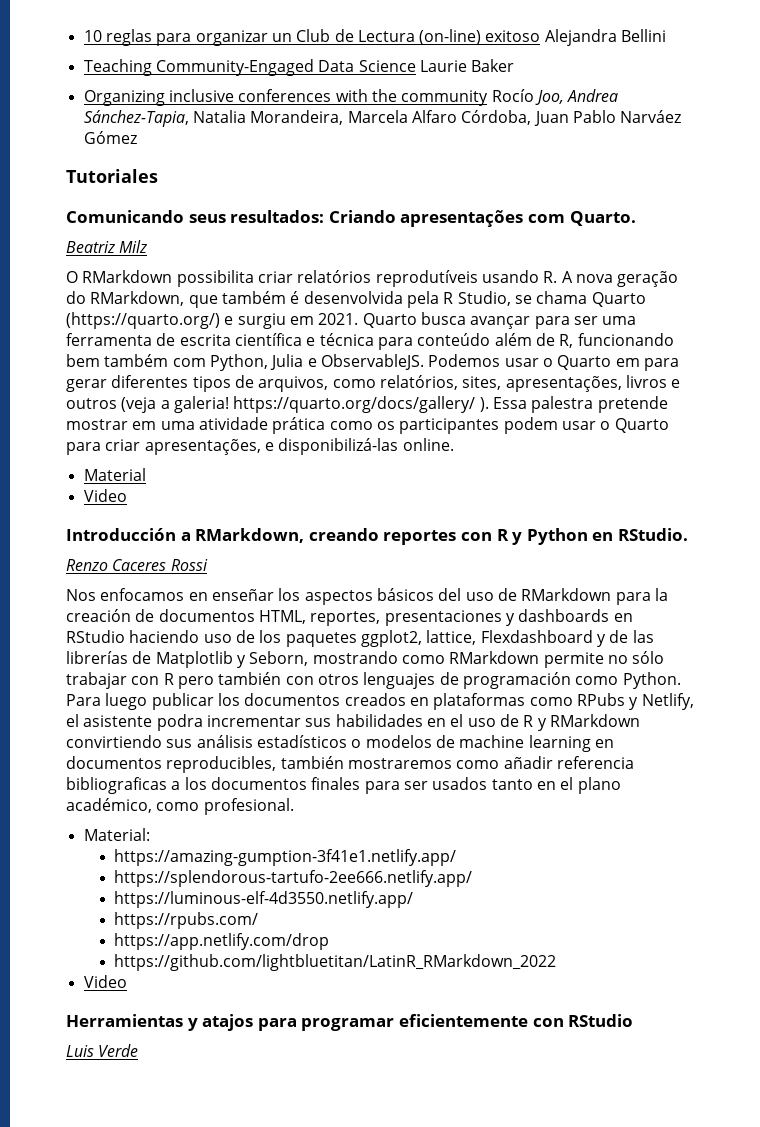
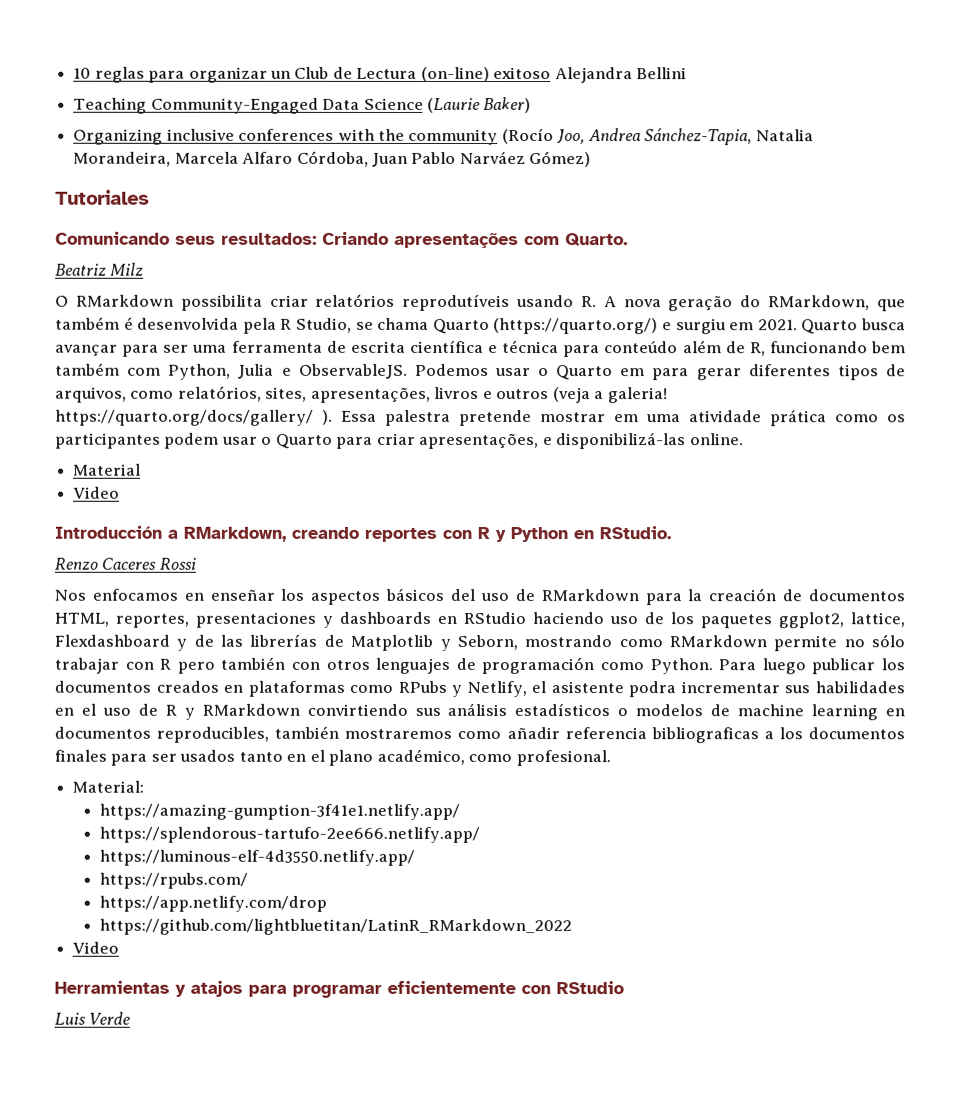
- Teaching Community-Engaged Data Science Laurie Baker
+ Teaching Community-Engaged Data Science (Laurie Baker)
- Organizing inclusive conferences with the community Rocío Joo, Andrea Sánchez-Tapia, Natalia Morandeira, Marcela Alfaro Córdoba, Juan Pablo Narváez Gómez
+ Organizing inclusive conferences with the community (Rocío Joo, Andrea Sánchez-Tapia, Natalia Morandeira, Marcela Alfaro Córdoba, Juan Pablo Narváez Gómez)

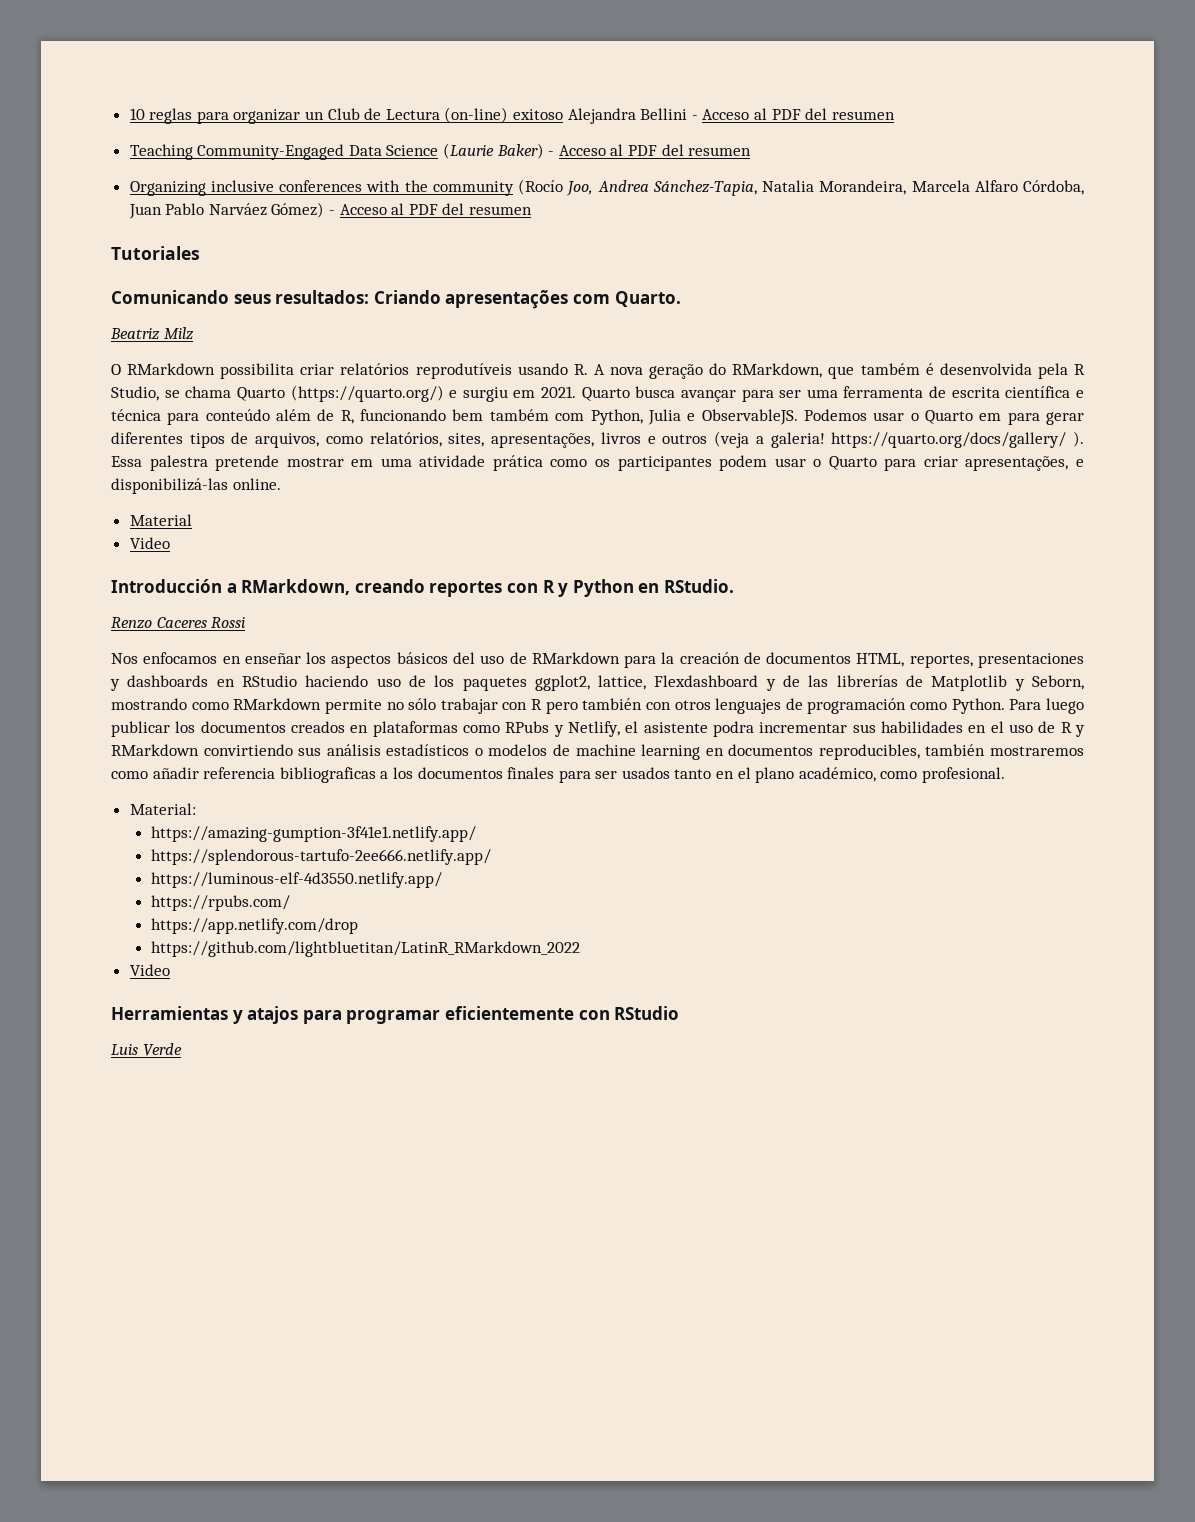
- 10 reglas para organizar un Club de Lectura (on-line) exitoso Alejandra Bellini
+ 10 reglas para organizar un Club de Lectura (on-line) exitoso Alejandra Bellini - Acceso al PDF del resumen
- Teaching Community-Engaged Data Science (Laurie Baker)
+ Teaching Community-Engaged Data Science (Laurie Baker) - Acceso al PDF del resumen
- Organizing inclusive conferences with the community (Rocío Joo, Andrea Sánchez-Tapia, Natalia Morandeira, Marcela Alfaro Córdoba, Juan Pablo Narváez Gómez)
+ Organizing inclusive conferences with the community (Rocío Joo, Andrea Sánchez-Tapia, Natalia Morandeira, Marcela Alfaro Córdoba, Juan Pablo Narváez Gómez) - Acceso al PDF del resumen

